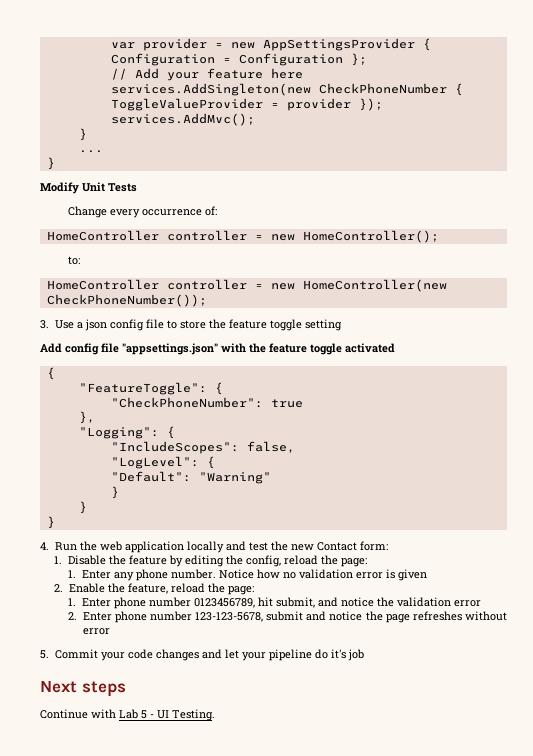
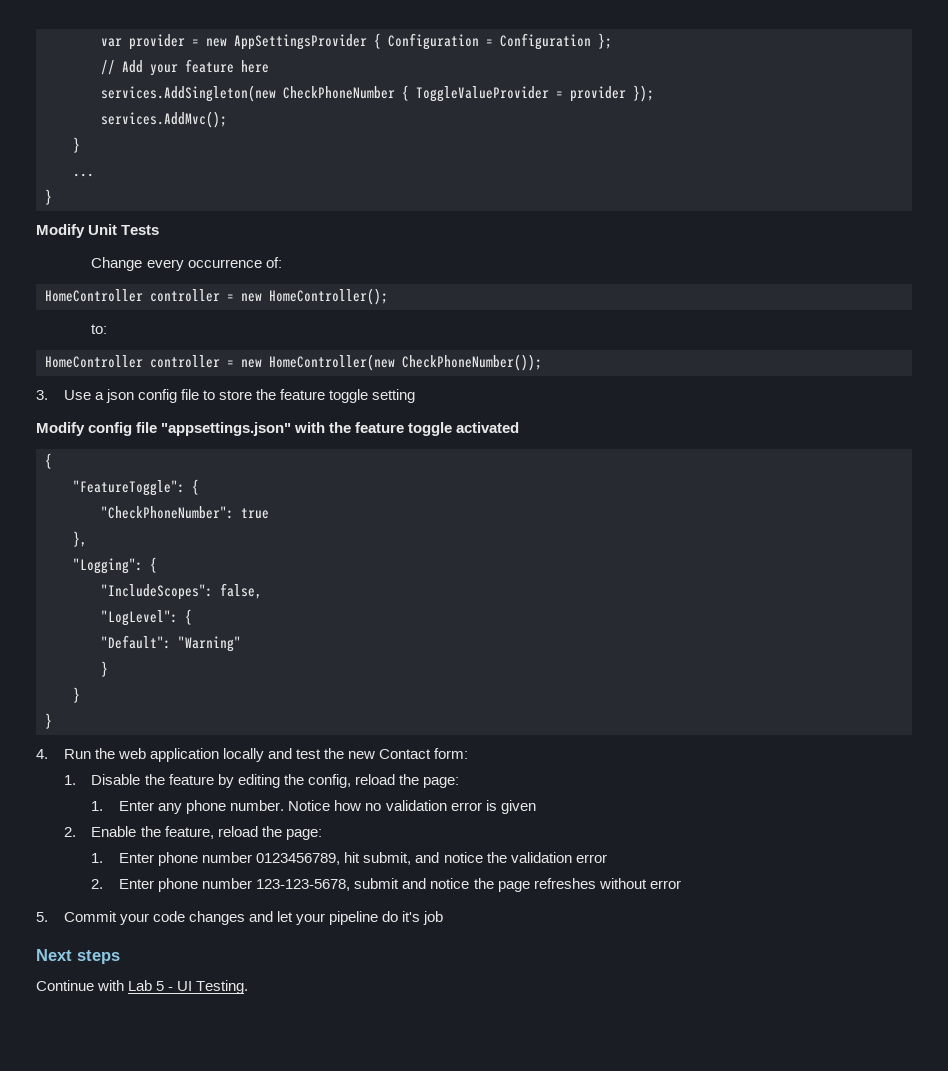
- Add config file "appsettings.json" with the feature toggle activated
+ Modify config file "appsettings.json" with the feature toggle activated

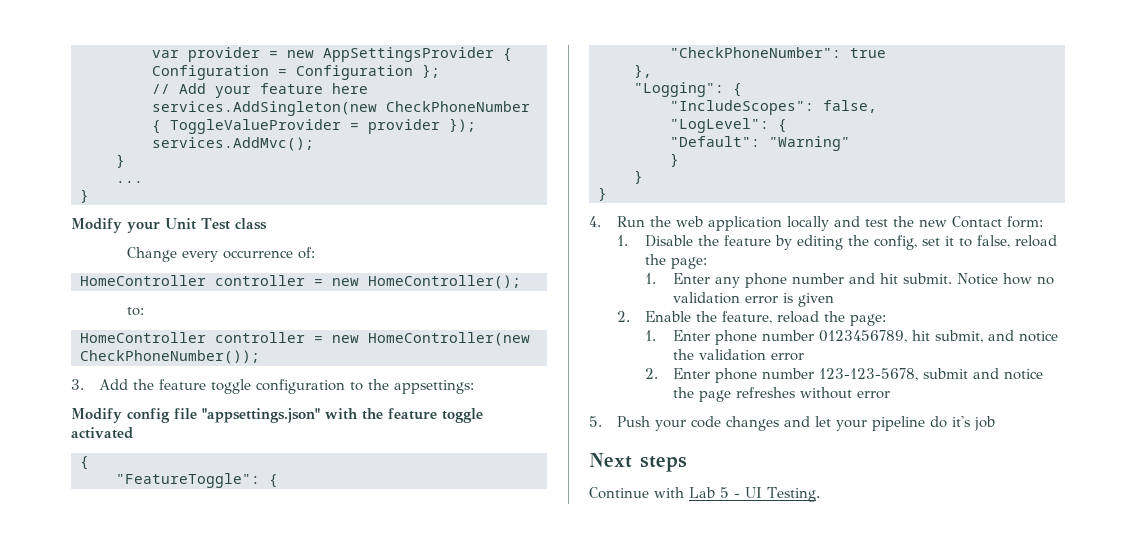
- Modify Unit Tests
+ Modify your Unit Test class
- 3. Use a json config file to store the feature toggle setting
+ 3. Add the feature toggle configuration to the appsettings:
- 1. Disable the feature by editing the config, reload the page:
+ 1. Disable the feature by editing the config, set it to false, reload the page:
- 1. Enter any phone number.
+ 1. Enter any phone number and hit submit.
- 5. Commit your code changes and let your pipeline do it's job
+ 5. Push your code changes and let your pipeline do it's job

